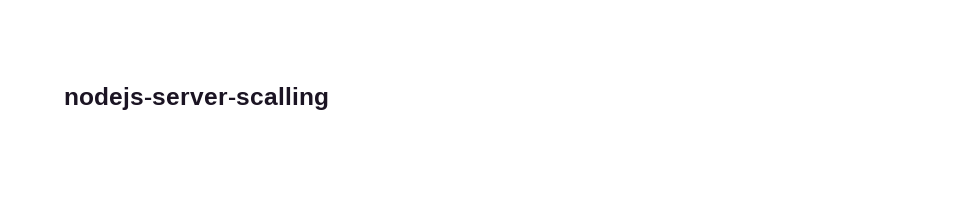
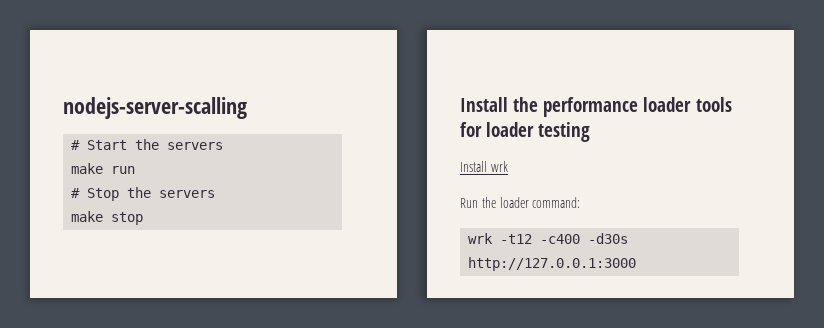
+ # Start the servers
+ make run
+ # Stop the servers
+ make stop
+ Install the performance loader tools for loader testing
+ Install wrk
+ Run the loader command:
+ wrk -t12 -c400 -d30s http://127.0.0.1:3000

